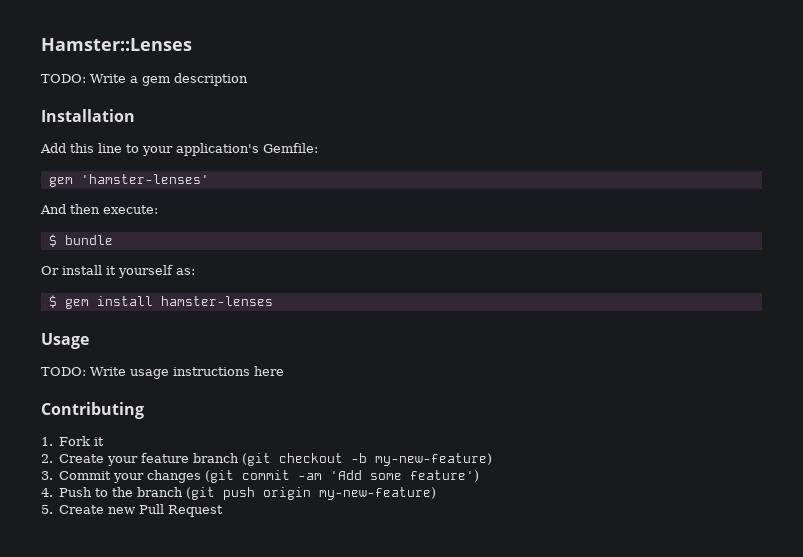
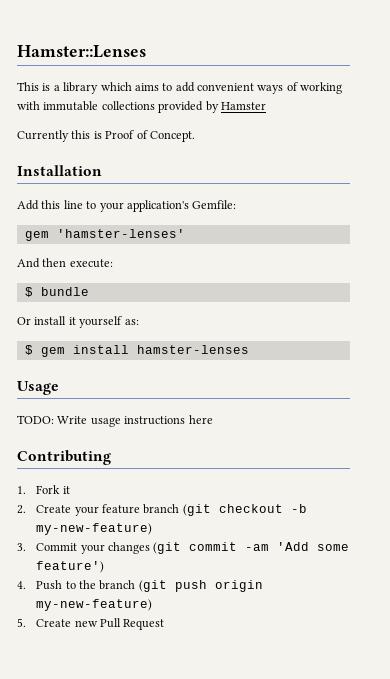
- TODO: Write a gem description
+ This is a library which aims to add convenient ways of working with immutable collections provided by Hamster
+ Currently this is Proof of Concept.

